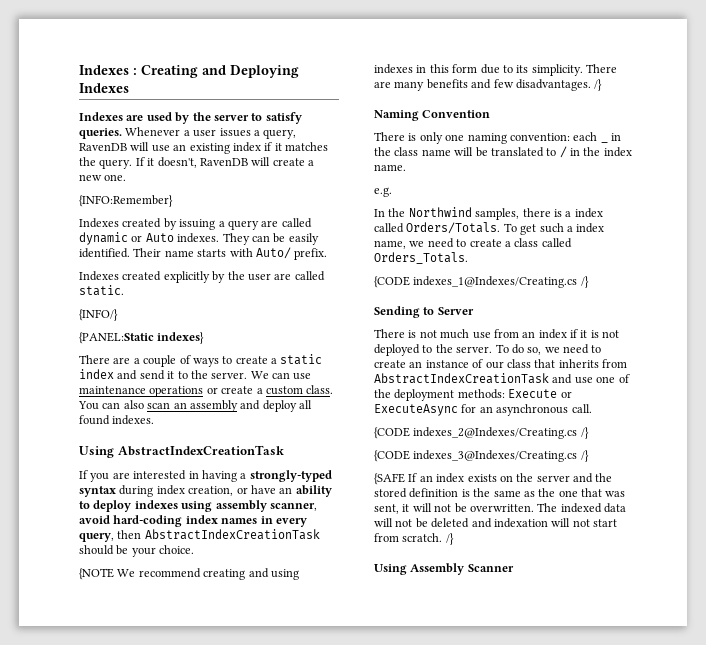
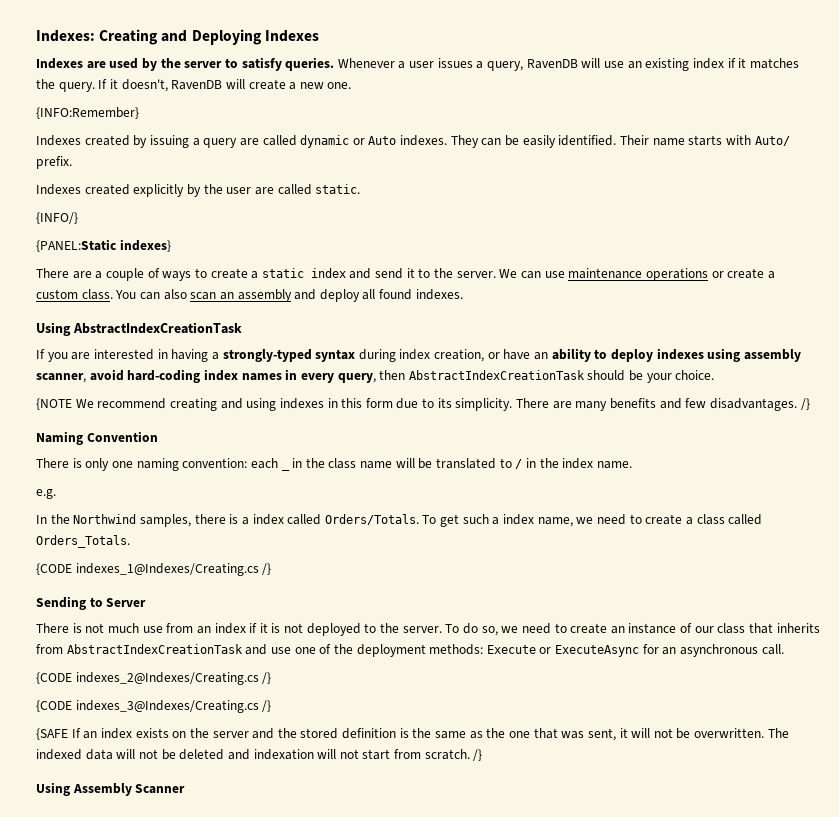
- Indexes : Creating and Deploying Indexes
+ Indexes: Creating and Deploying Indexes

